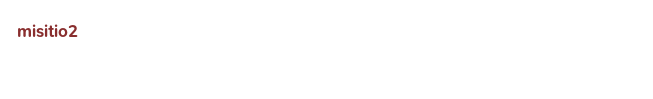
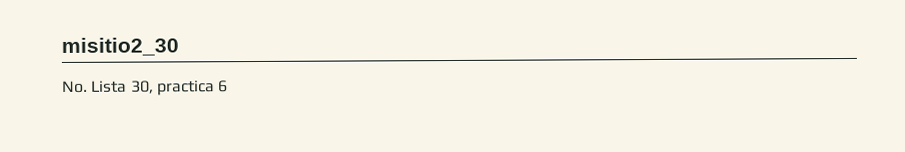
- misitio2
+ misitio2_30
+ No. Lista 30, practica 6

